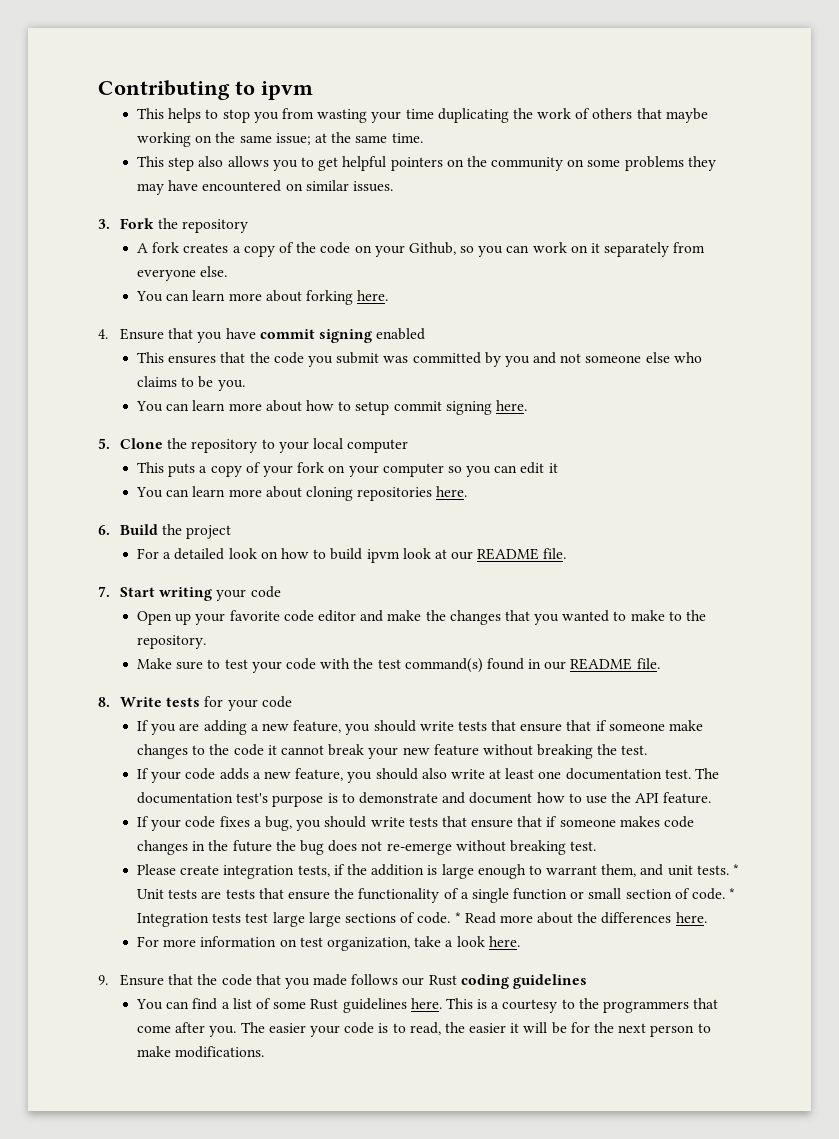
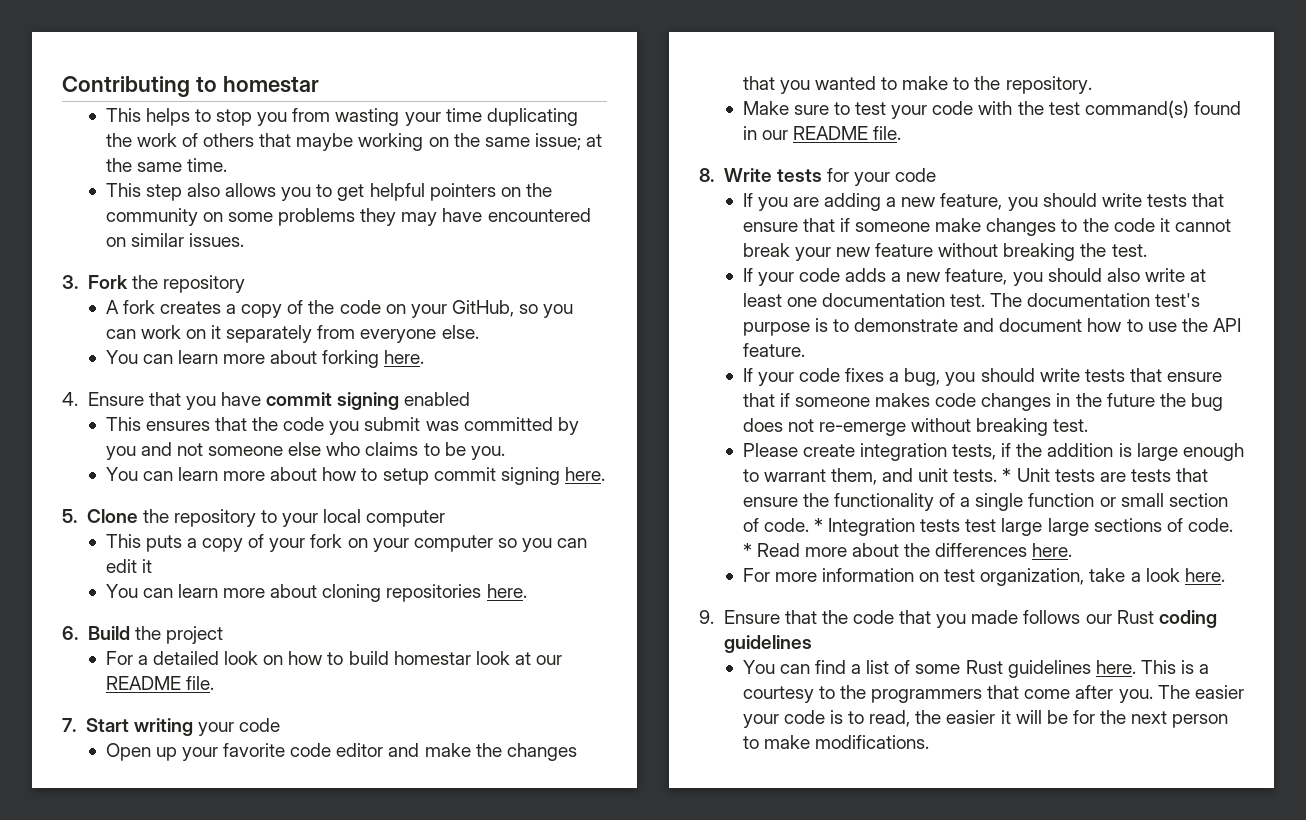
- Contributing to ipvm
+ Contributing to homestar
- A fork creates a copy of the code on your Github, so you can work on it separately from everyone else.
+ A fork creates a copy of the code on your GitHub, so you can work on it separately from everyone else.
- For a detailed look on how to build ipvm look at our README file.
+ For a detailed look on how to build homestar look at our README file.

